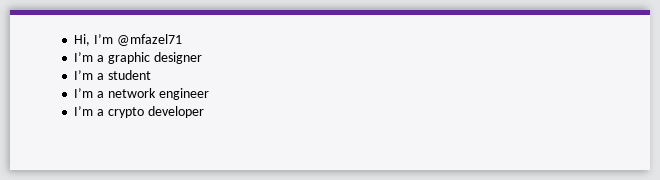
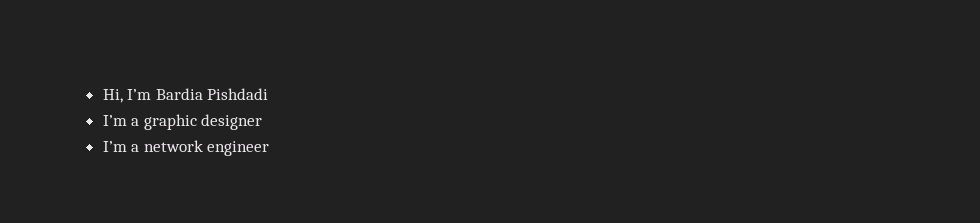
- Hi, I’m @mfazel71
+ Hi, I’m Bardia Pishdadi
- I’m a student
- I’m a crypto developer

